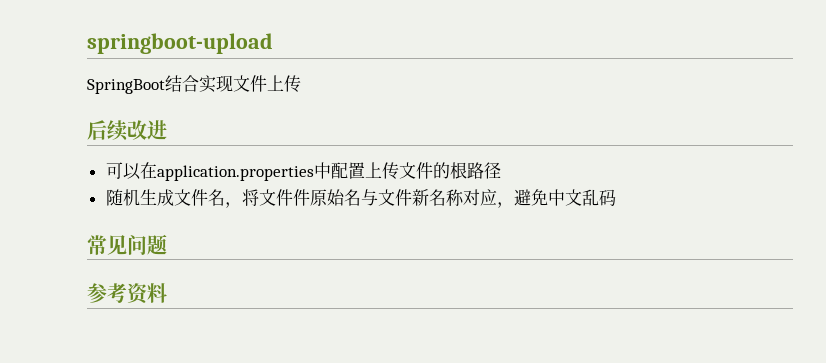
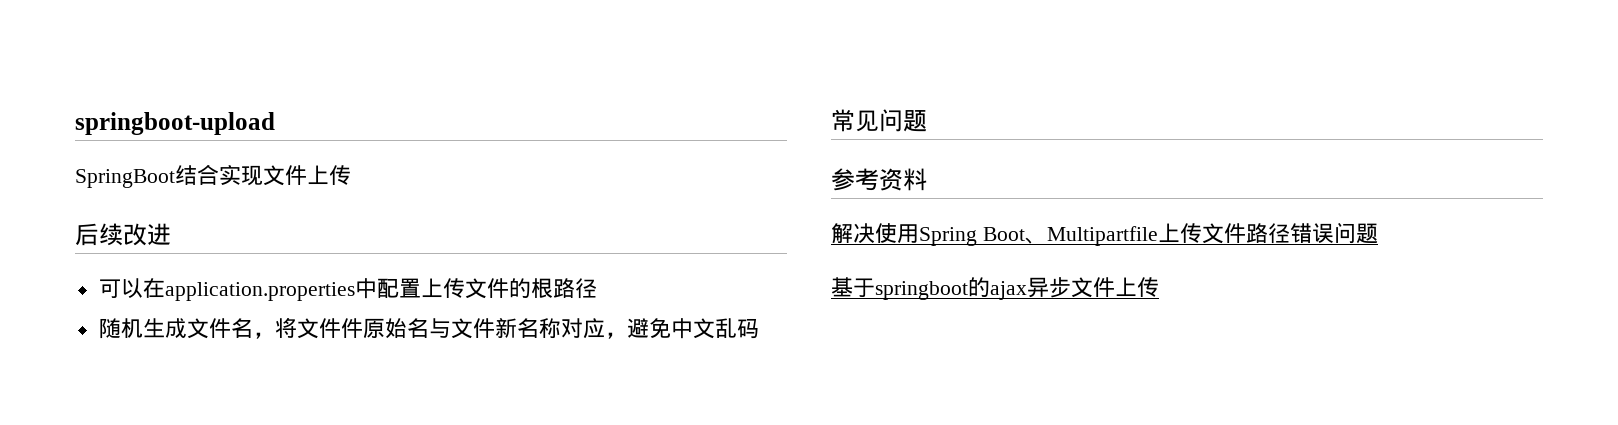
+ 解决使用Spring Boot、Multipartfile上传文件路径错误问题
+ 基于springboot的ajax异步文件上传

